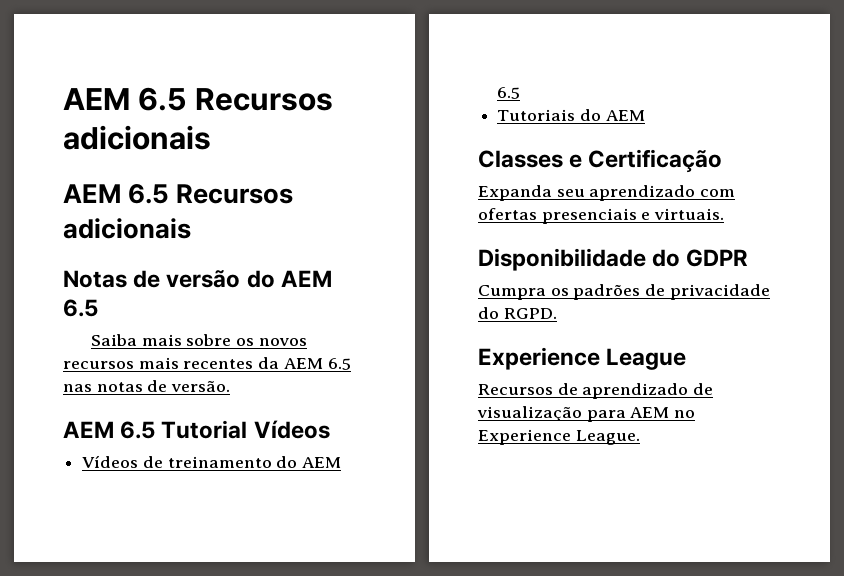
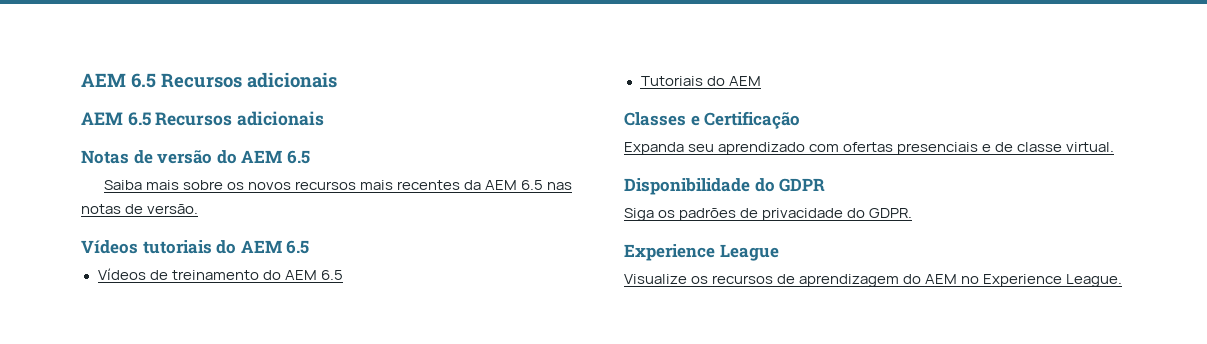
- AEM 6.5 Tutorial Vídeos
+ Vídeos tutoriais do AEM 6.5
- Expanda seu aprendizado com ofertas presenciais e virtuais.
+ Expanda seu aprendizado com ofertas presenciais e de classe virtual.
- Cumpra os padrões de privacidade do RGPD.
+ Siga os padrões de privacidade do GDPR.
- Recursos de aprendizado de visualização para AEM no Experience League.
+ Visualize os recursos de aprendizagem do AEM no Experience League.

